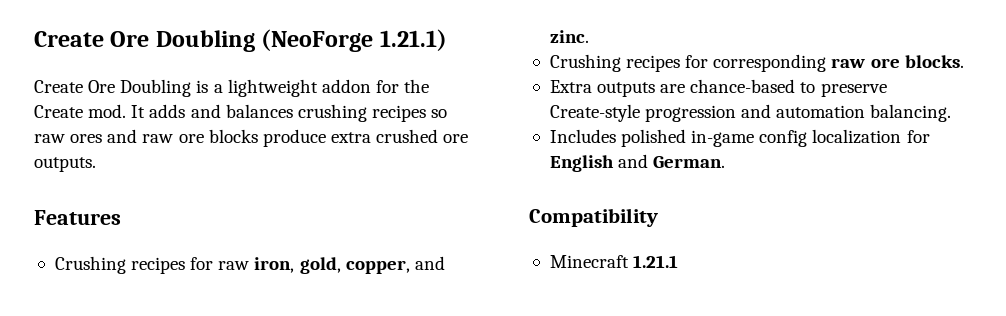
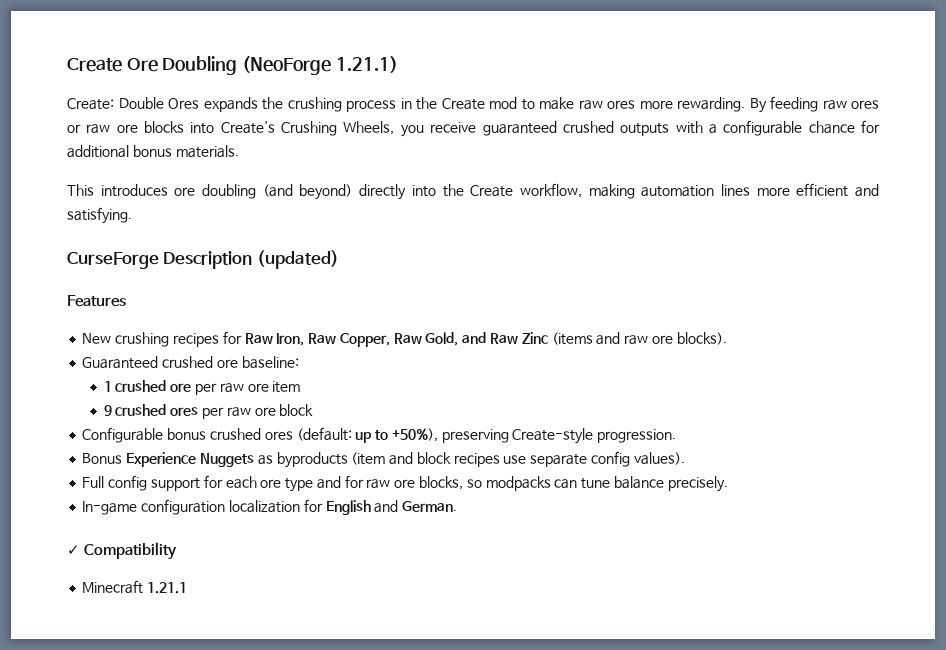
- Create Ore Doubling is a lightweight addon for the Create mod. It adds and balances crushing recipes so raw ores and raw ore blocks produce extra crushed ore outputs.
+ Create: Double Ores expands the crushing process in the Create mod to make raw ores more rewarding. By feeding raw ores or raw ore blocks into Create's Crushing Wheels, you receive guaranteed crushed outputs with a configurable chance for additional bonus materials.
+ This introduces ore doubling (and beyond) directly into the Create workflow, making automation lines more efficient and satisfying.
+ CurseForge Description (updated)
  Features
- Crushing recipes for raw iron, gold, copper, and zinc.
- Crushing recipes for corresponding raw ore blocks.
- Extra outputs are chance-based to preserve Create-style progression and automation balancing.
- Includes polished in-game config localization for English and German.
+ New crushing recipes for Raw Iron, Raw Copper, Raw Gold, and Raw Zinc (items and raw ore blocks).
+ Guaranteed crushed ore baseline:
+ 1 crushed ore per raw ore item
+ 9 crushed ores per raw ore block
+ Configurable bonus crushed ores (default: up to +50%), preserving Create-style progression.
+ Bonus Experience Nuggets as byproducts (item and block recipes use separate config values).
+ Full config support for each ore type and for raw ore blocks, so modpacks can tune balance precisely.
+ In-game configuration localization for English and German.
- Compatibility
+ ✓ Compatibility

